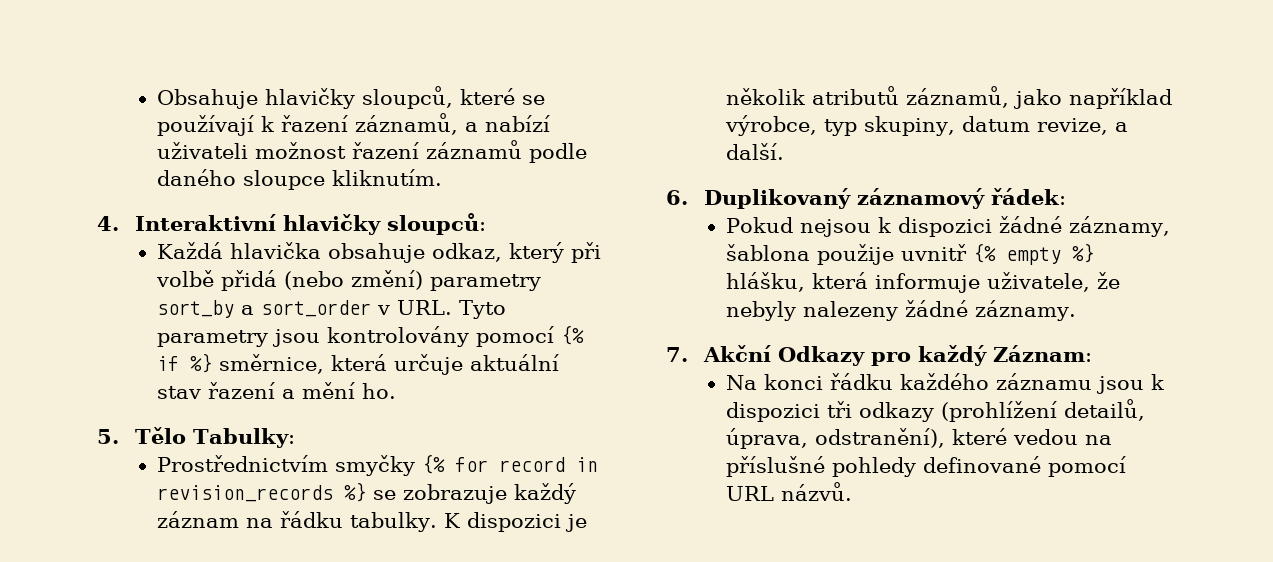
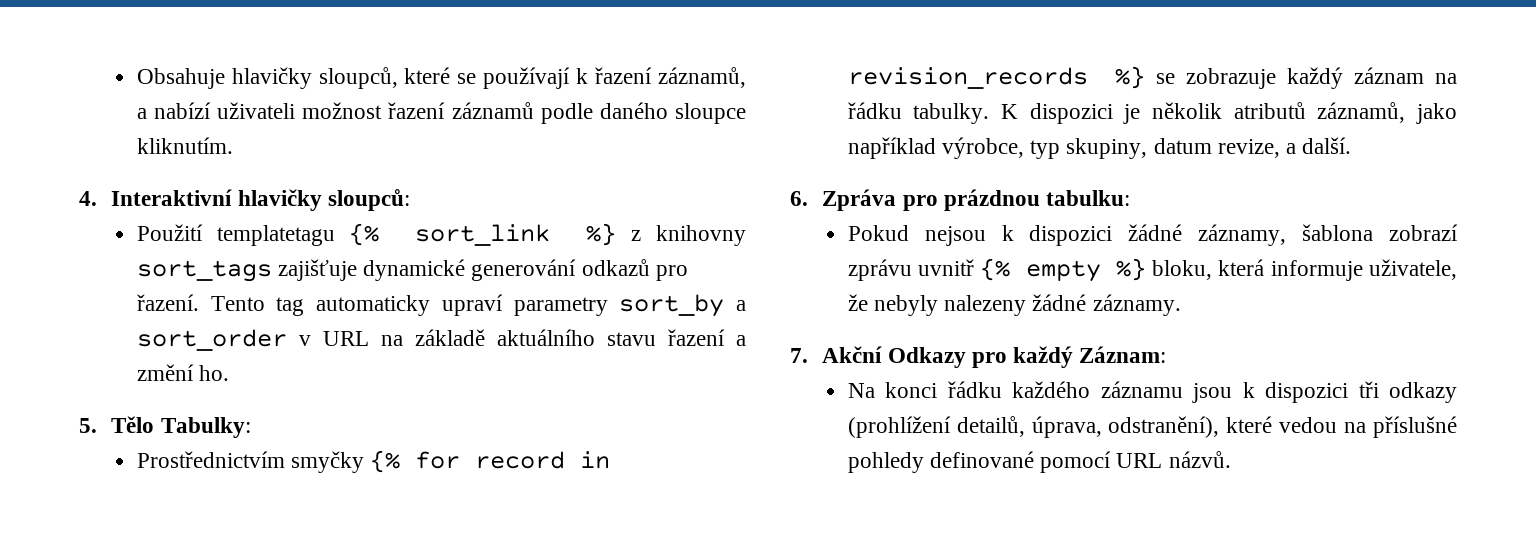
- Každá hlavička obsahuje odkaz, který při volbě přidá (nebo změní) parametry sort_by a sort_order v URL. Tyto parametry jsou kontrolovány pomocí {% if %} směrnice, která určuje aktuální stav řazení a mění ho.
+ Použití templatetagu {% sort_link %} z knihovny sort_tags zajišťuje dynamické generování odkazů pro řazení. Tento tag automaticky upraví parametry sort_by a sort_order v URL na základě aktuálního stavu řazení a změní ho.
- 6. Duplikovaný záznamový řádek:
+ 6. Zpráva pro prázdnou tabulku:
- Pokud nejsou k dispozici žádné záznamy, šablona použije uvnitř {% empty %} hlášku, která informuje uživatele, že nebyly nalezeny žádné záznamy.
+ Pokud nejsou k dispozici žádné záznamy, šablona zobrazí zprávu uvnitř {% empty %} bloku, která informuje uživatele, že nebyly nalezeny žádné záznamy.

